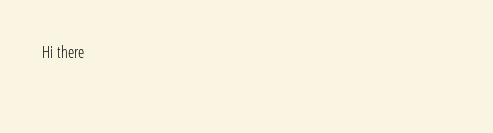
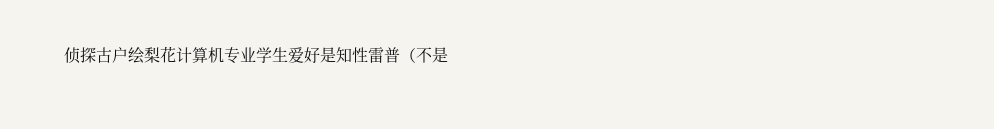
- Hi there
+ 侦探古户绘梨花计算机专业学生爱好是知性雷普（不是

